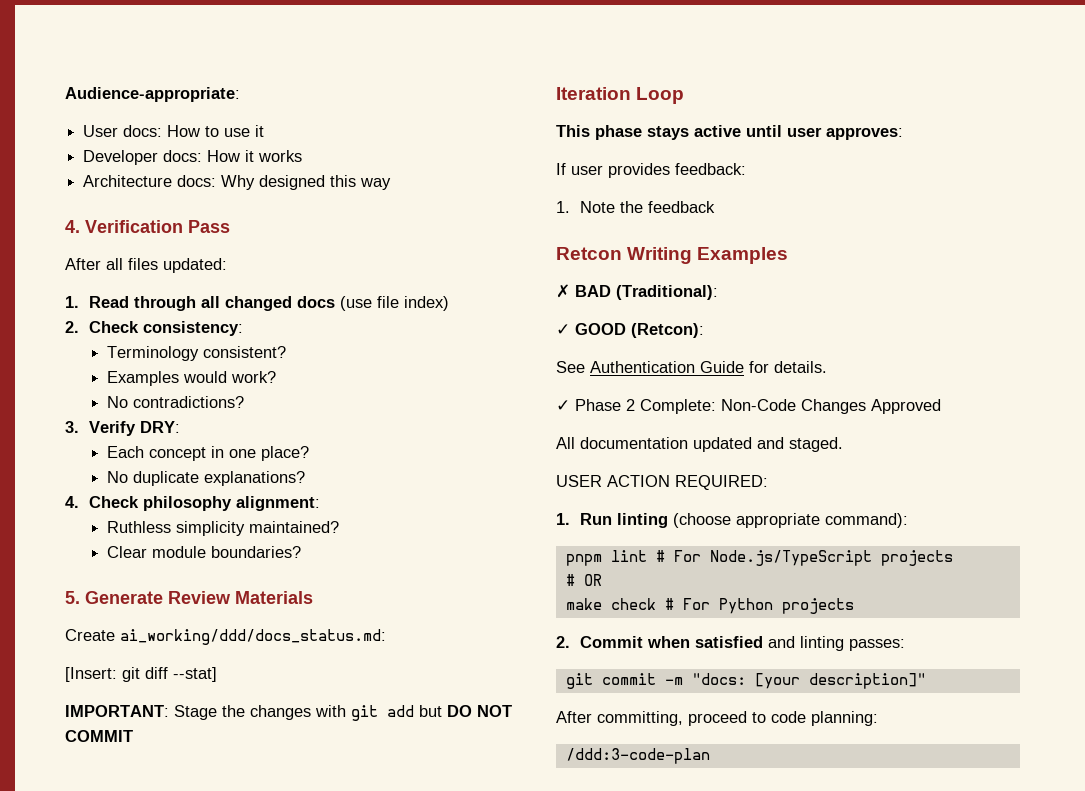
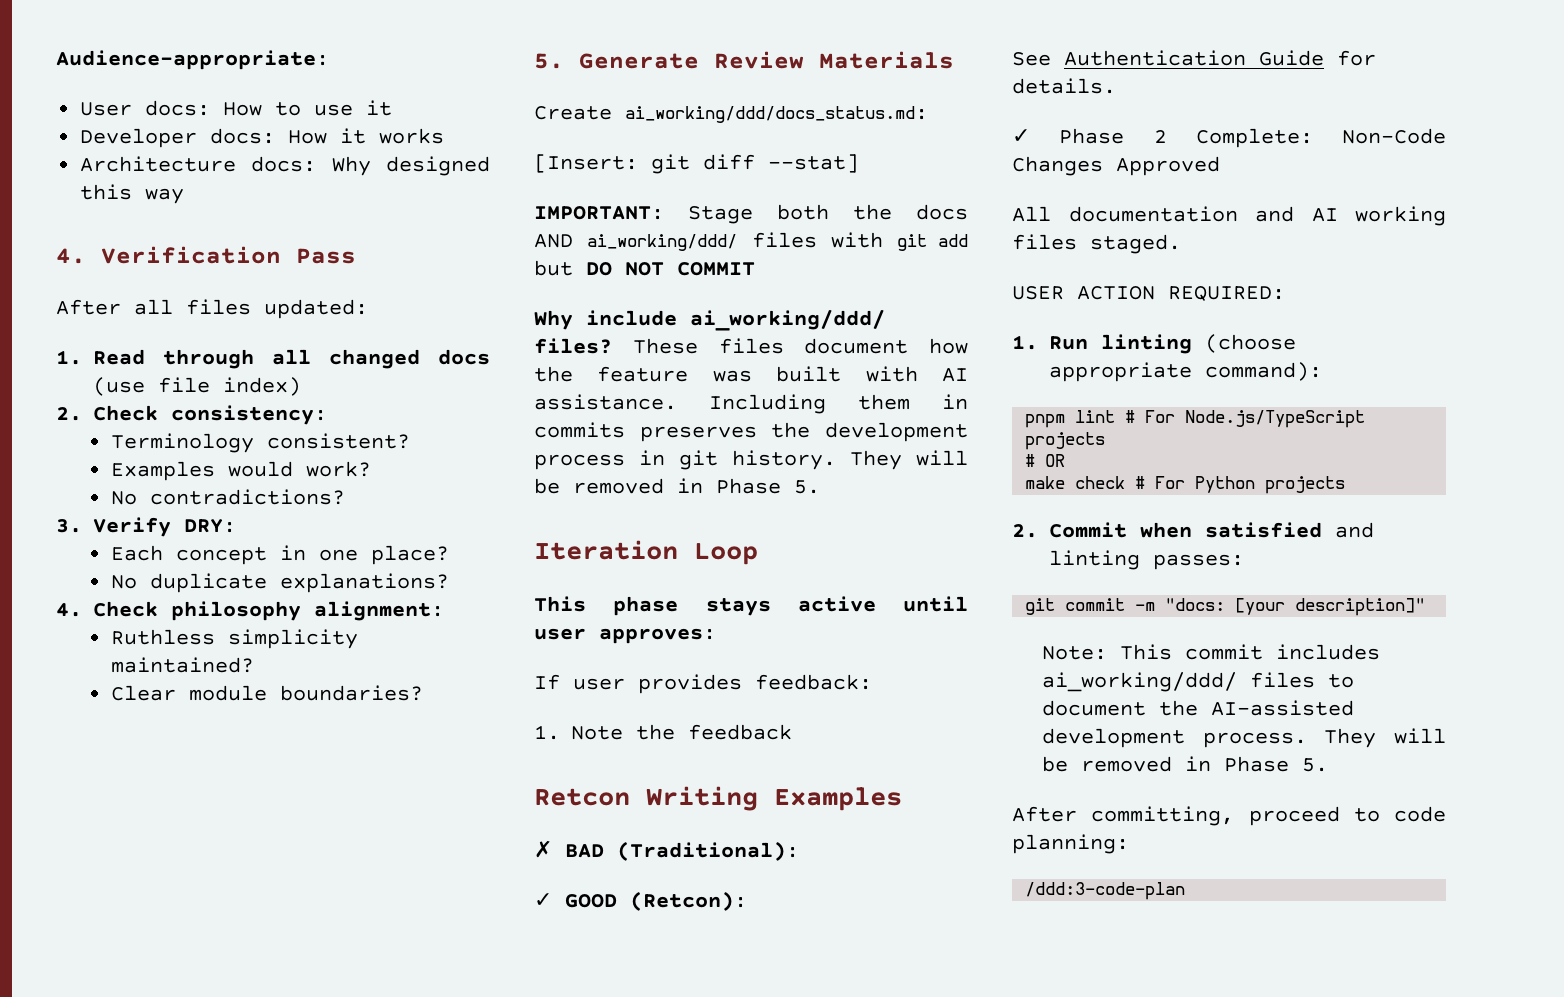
- IMPORTANT: Stage the changes with git add but DO NOT COMMIT
+ IMPORTANT: Stage both the docs AND ai_working/ddd/ files with git add but DO NOT COMMIT
+ Why include ai_working/ddd/ files? These files document how the feature was built with AI assistance. Including them in commits preserves the development process in git history. They will be removed in Phase 5.
- All documentation updated and staged.
+ All documentation and AI working files staged.
+ Note: This commit includes ai_working/ddd/ files to document the AI-assisted development process. They will be removed in Phase 5.

